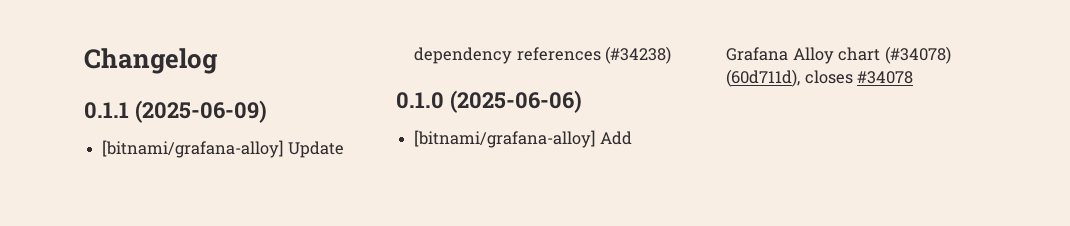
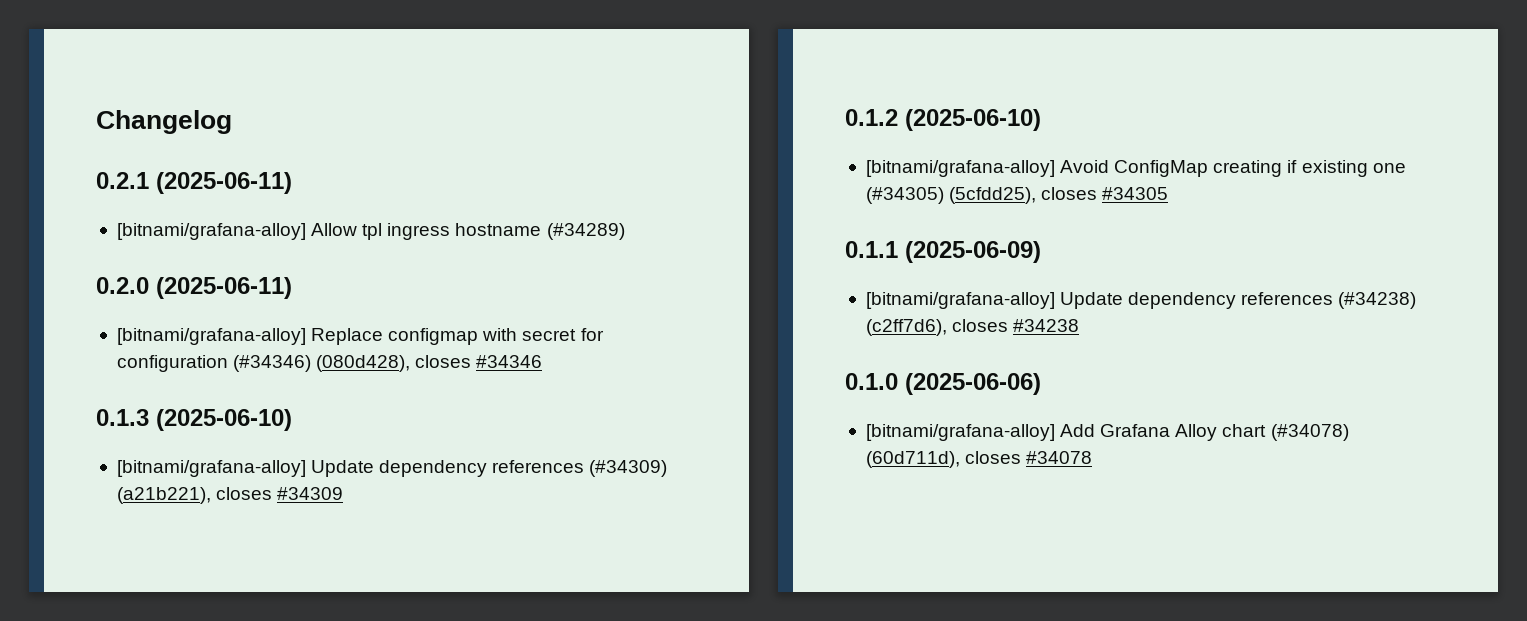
+ 0.2.1 (2025-06-11)
+ [bitnami/grafana-alloy] Allow tpl ingress hostname (#34289)
+ 0.2.0 (2025-06-11)
+ [bitnami/grafana-alloy] Replace configmap with secret for configuration (#34346) (080d428), closes #34346
+ 0.1.3 (2025-06-10)
+ [bitnami/grafana-alloy] Update dependency references (#34309) (a21b221), closes #34309
+ 0.1.2 (2025-06-10)
+ [bitnami/grafana-alloy] Avoid ConfigMap creating if existing one (#34305) (5cfdd25), closes #34305
- [bitnami/grafana-alloy] Update dependency references (#34238)
+ [bitnami/grafana-alloy] Update dependency references (#34238) (c2ff7d6), closes #34238

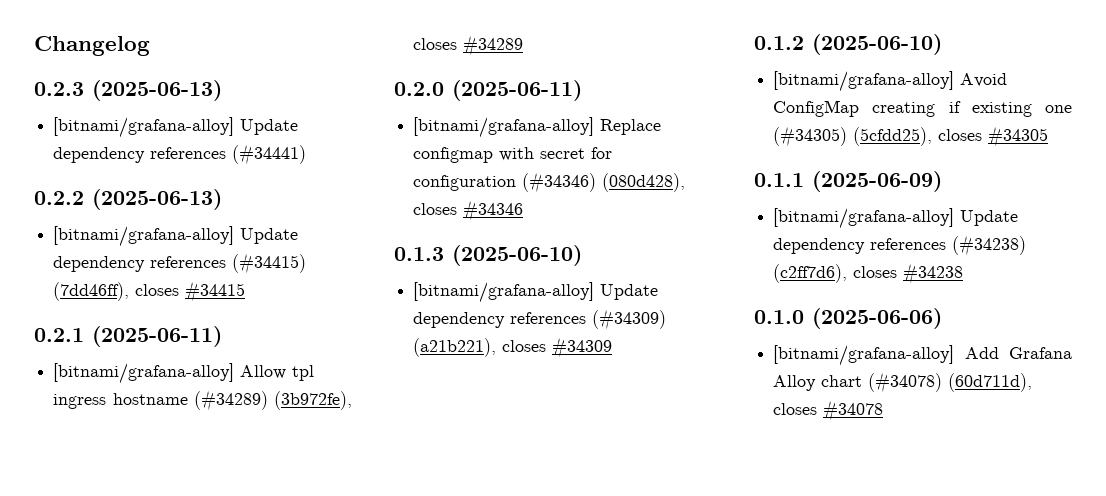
+ 0.2.3 (2025-06-13)
+ [bitnami/grafana-alloy] Update dependency references (#34441)
+ 0.2.2 (2025-06-13)
+ [bitnami/grafana-alloy] Update dependency references (#34415) (7dd46ff), closes #34415
- [bitnami/grafana-alloy] Allow tpl ingress hostname (#34289)
+ [bitnami/grafana-alloy] Allow tpl ingress hostname (#34289) (3b972fe), closes #34289

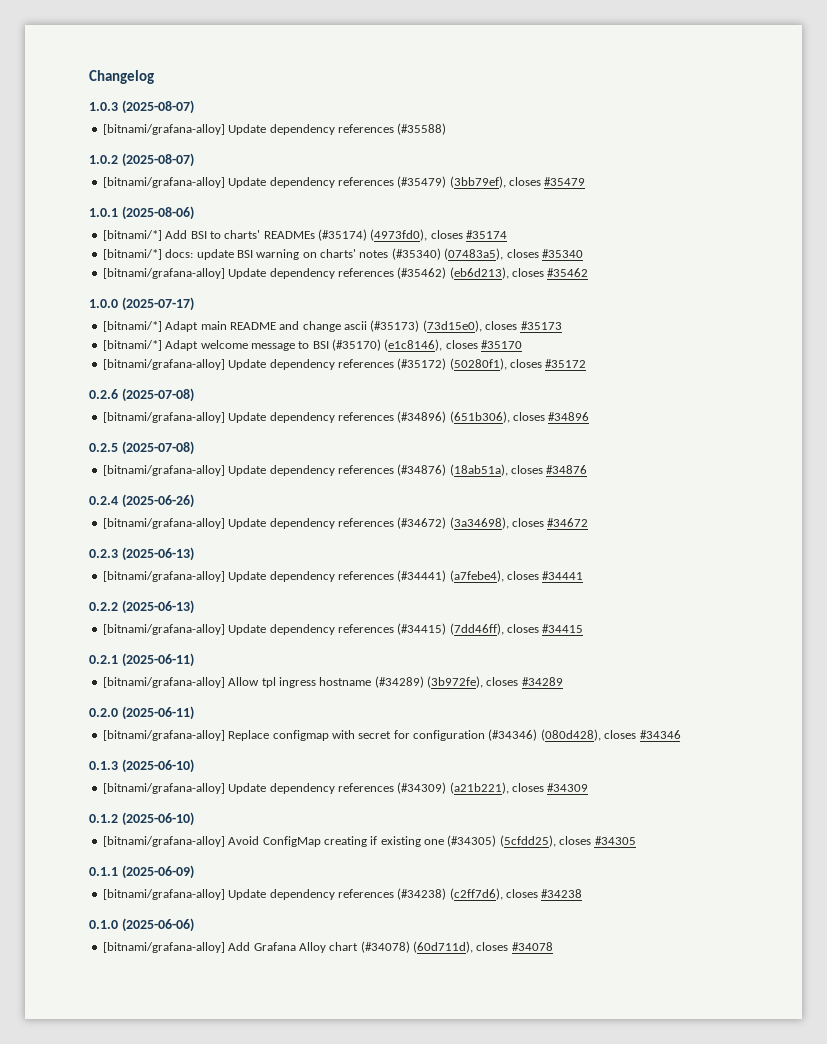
+ 1.0.3 (2025-08-07)
+ [bitnami/grafana-alloy] Update dependency references (#35588)
+ 1.0.2 (2025-08-07)
+ [bitnami/grafana-alloy] Update dependency references (#35479) (3bb79ef), closes #35479
+ 1.0.1 (2025-08-06)
+ [bitnami/*] Add BSI to charts' READMEs (#35174) (4973fd0), closes #35174
+ [bitnami/*] docs: update BSI warning on charts' notes (#35340) (07483a5), closes #35340
+ [bitnami/grafana-alloy] Update dependency references (#35462) (eb6d213), closes #35462
+ 1.0.0 (2025-07-17)
+ [bitnami/*] Adapt main README and change ascii (#35173) (73d15e0), closes #35173
+ [bitnami/*] Adapt welcome message to BSI (#35170) (e1c8146), closes #35170
+ [bitnami/grafana-alloy] Update dependency references (#35172) (50280f1), closes #35172
+ 0.2.6 (2025-07-08)
+ [bitnami/grafana-alloy] Update dependency references (#34896) (651b306), closes #34896
+ 0.2.5 (2025-07-08)
+ [bitnami/grafana-alloy] Update dependency references (#34876) (18ab51a), closes #34876
+ 0.2.4 (2025-06-26)
+ [bitnami/grafana-alloy] Update dependency references (#34672) (3a34698), closes #34672
- [bitnami/grafana-alloy] Update dependency references (#34441)
+ [bitnami/grafana-alloy] Update dependency references (#34441) (a7febe4), closes #34441

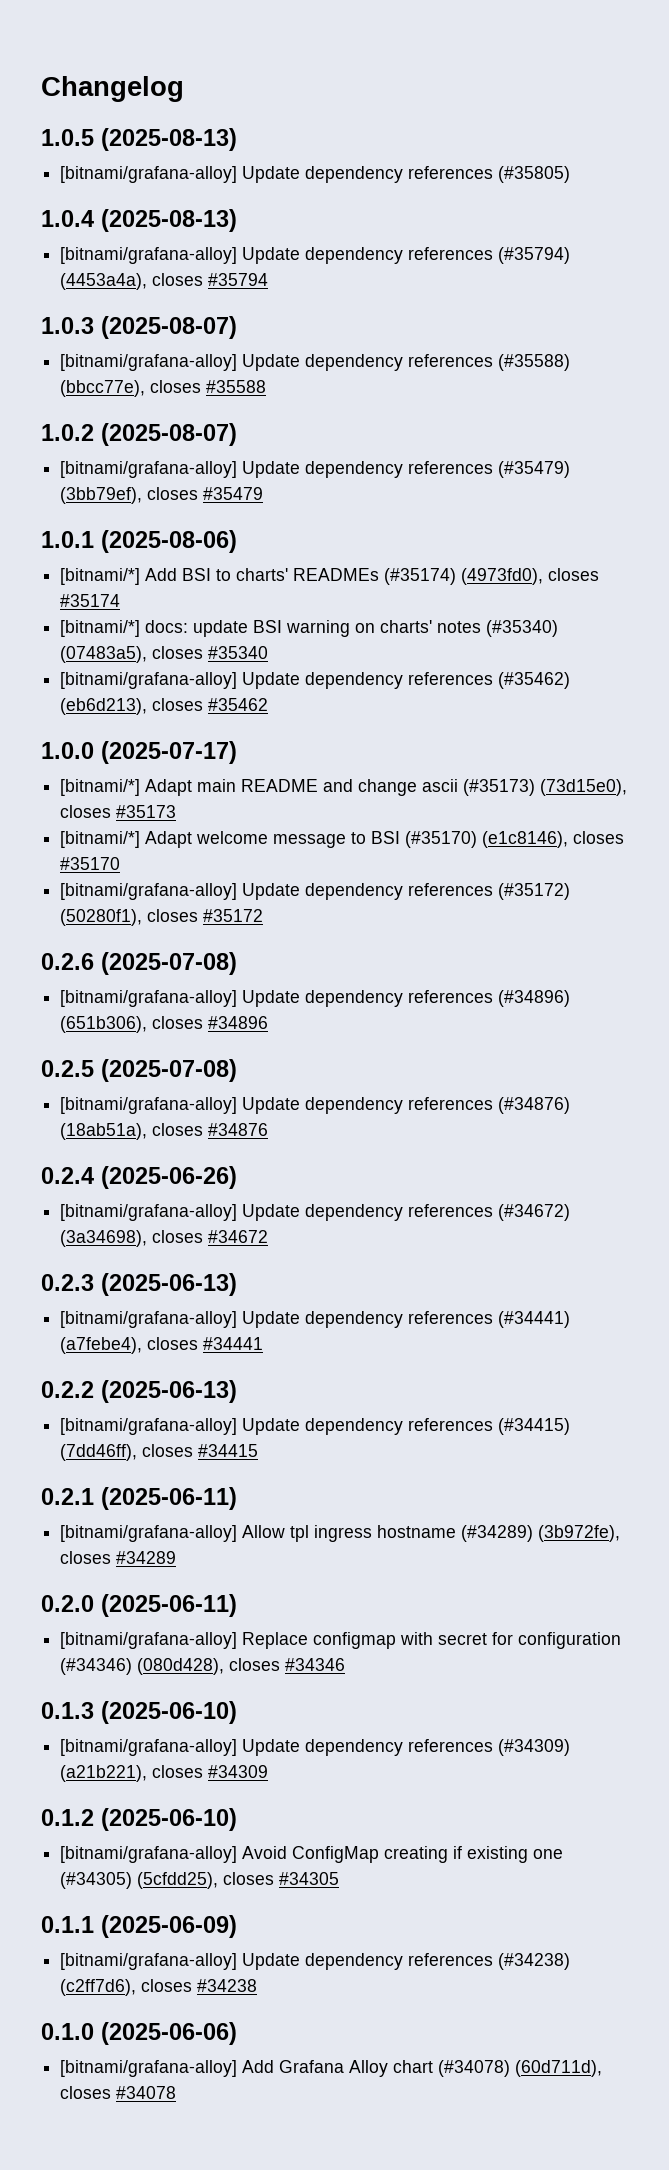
+ 1.0.5 (2025-08-13)
+ [bitnami/grafana-alloy] Update dependency references (#35805)
+ 1.0.4 (2025-08-13)
+ [bitnami/grafana-alloy] Update dependency references (#35794) (4453a4a), closes #35794
- [bitnami/grafana-alloy] Update dependency references (#35588)
+ [bitnami/grafana-alloy] Update dependency references (#35588) (bbcc77e), closes #35588

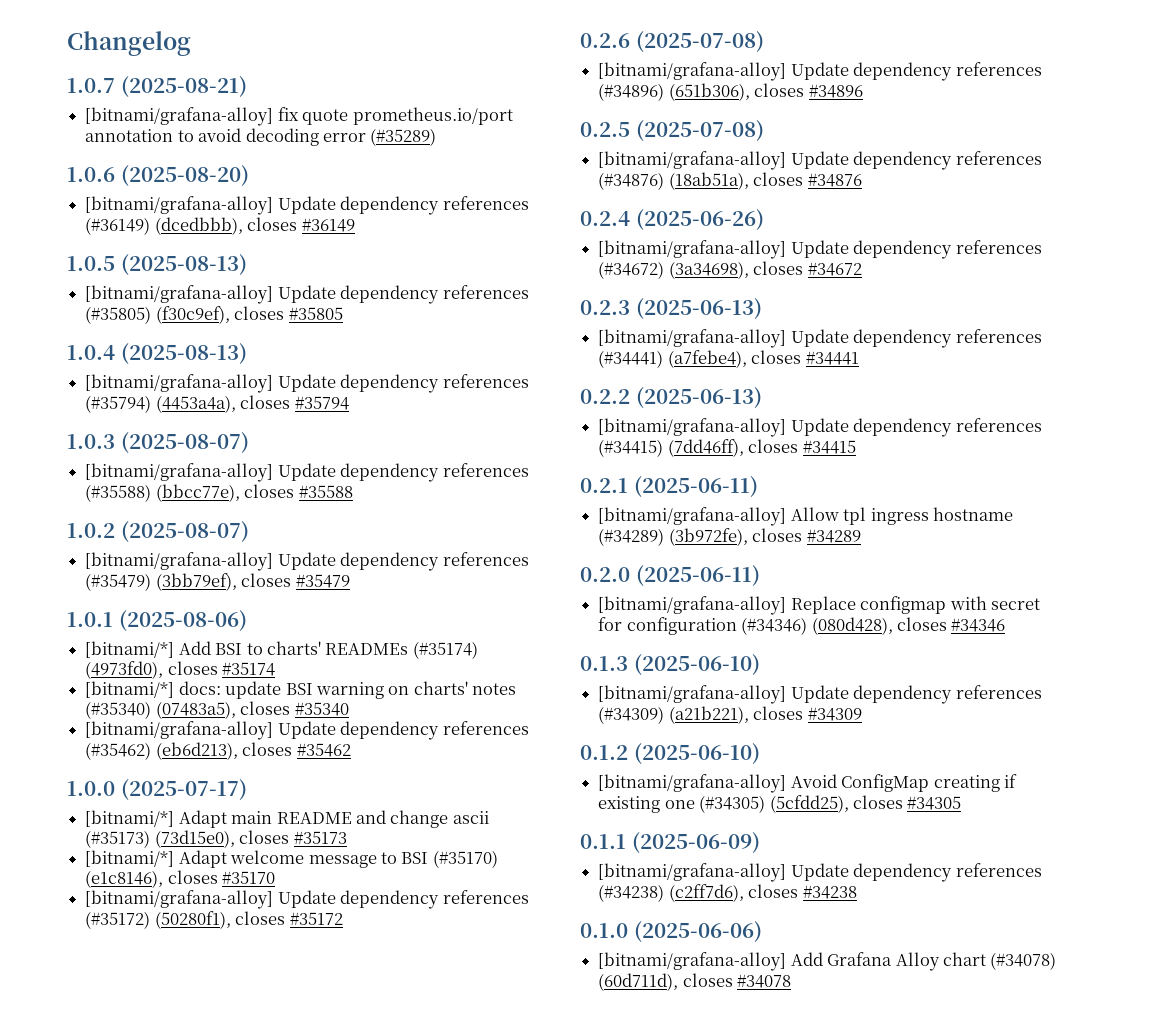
+ 1.0.7 (2025-08-21)
+ [bitnami/grafana-alloy] fix quote prometheus.io/port annotation to avoid decoding error (#35289)
+ 1.0.6 (2025-08-20)
+ [bitnami/grafana-alloy] Update dependency references (#36149) (dcedbbb), closes #36149
- [bitnami/grafana-alloy] Update dependency references (#35805)
+ [bitnami/grafana-alloy] Update dependency references (#35805) (f30c9ef), closes #35805

